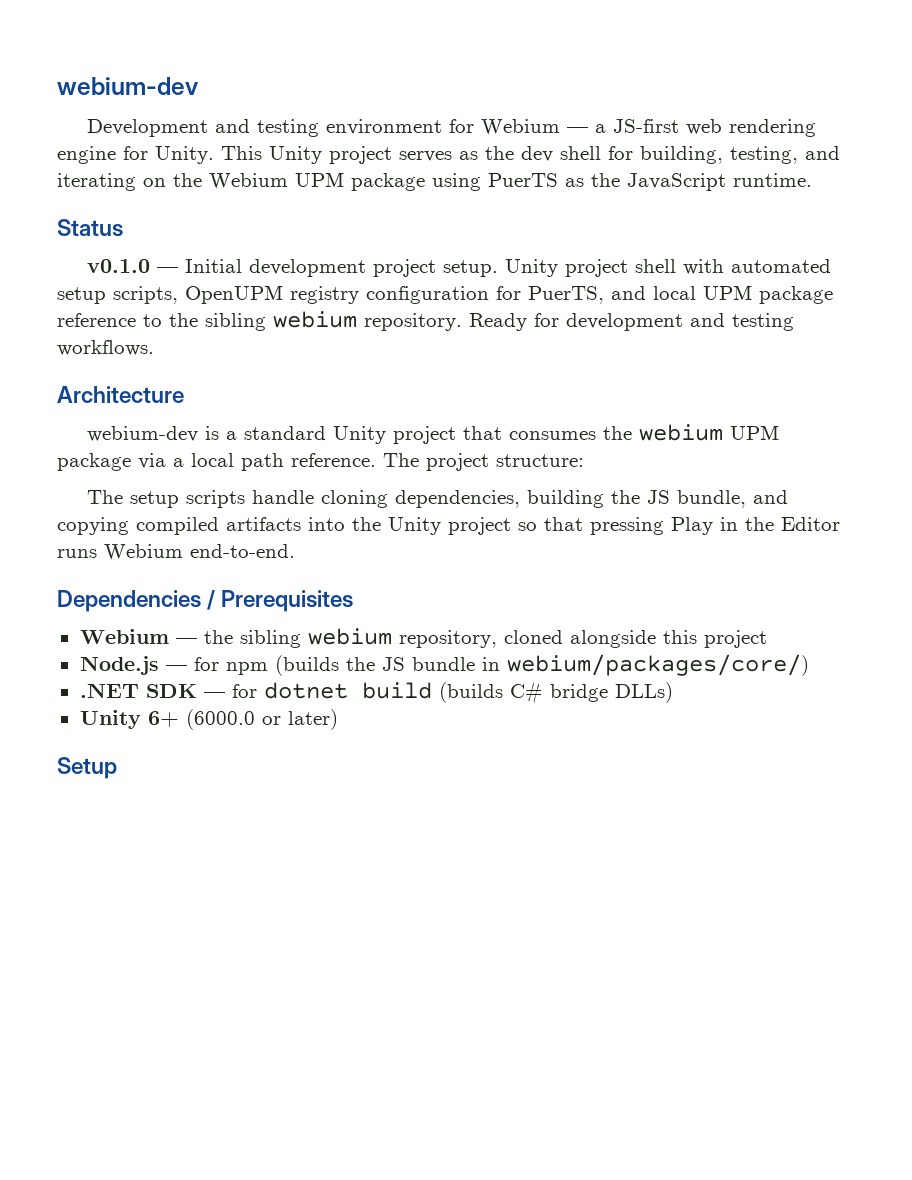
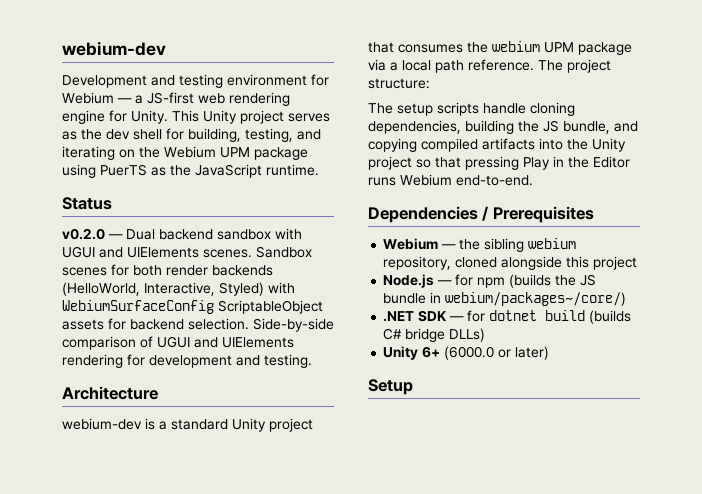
- v0.1.0 — Initial development project setup. Unity project shell with automated setup scripts, OpenUPM registry configuration for PuerTS, and local UPM package reference to the sibling webium repository. Ready for development and testing workflows.
+ v0.2.0 — Dual backend sandbox with UGUI and UIElements scenes. Sandbox scenes for both render backends (HelloWorld, Interactive, Styled) with WebiumSurfaceConfig ScriptableObject assets for backend selection. Side-by-side comparison of UGUI and UIElements rendering for development and testing.
- Node.js — for npm (builds the JS bundle in webium/packages/core/)
+ Node.js — for npm (builds the JS bundle in webium/packages~/core/)

